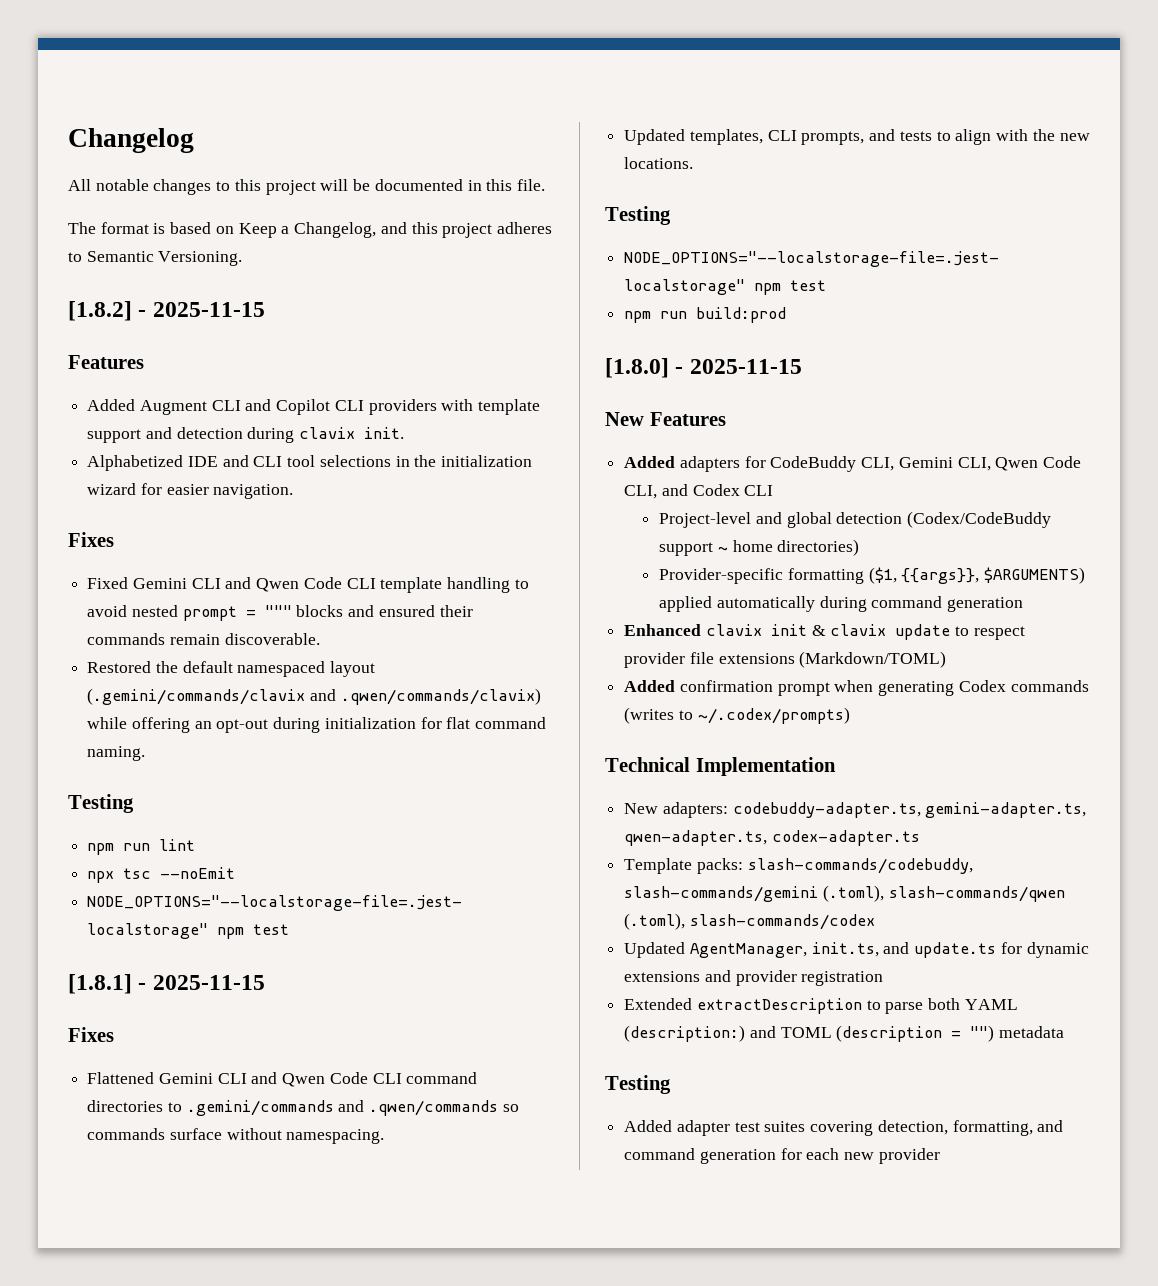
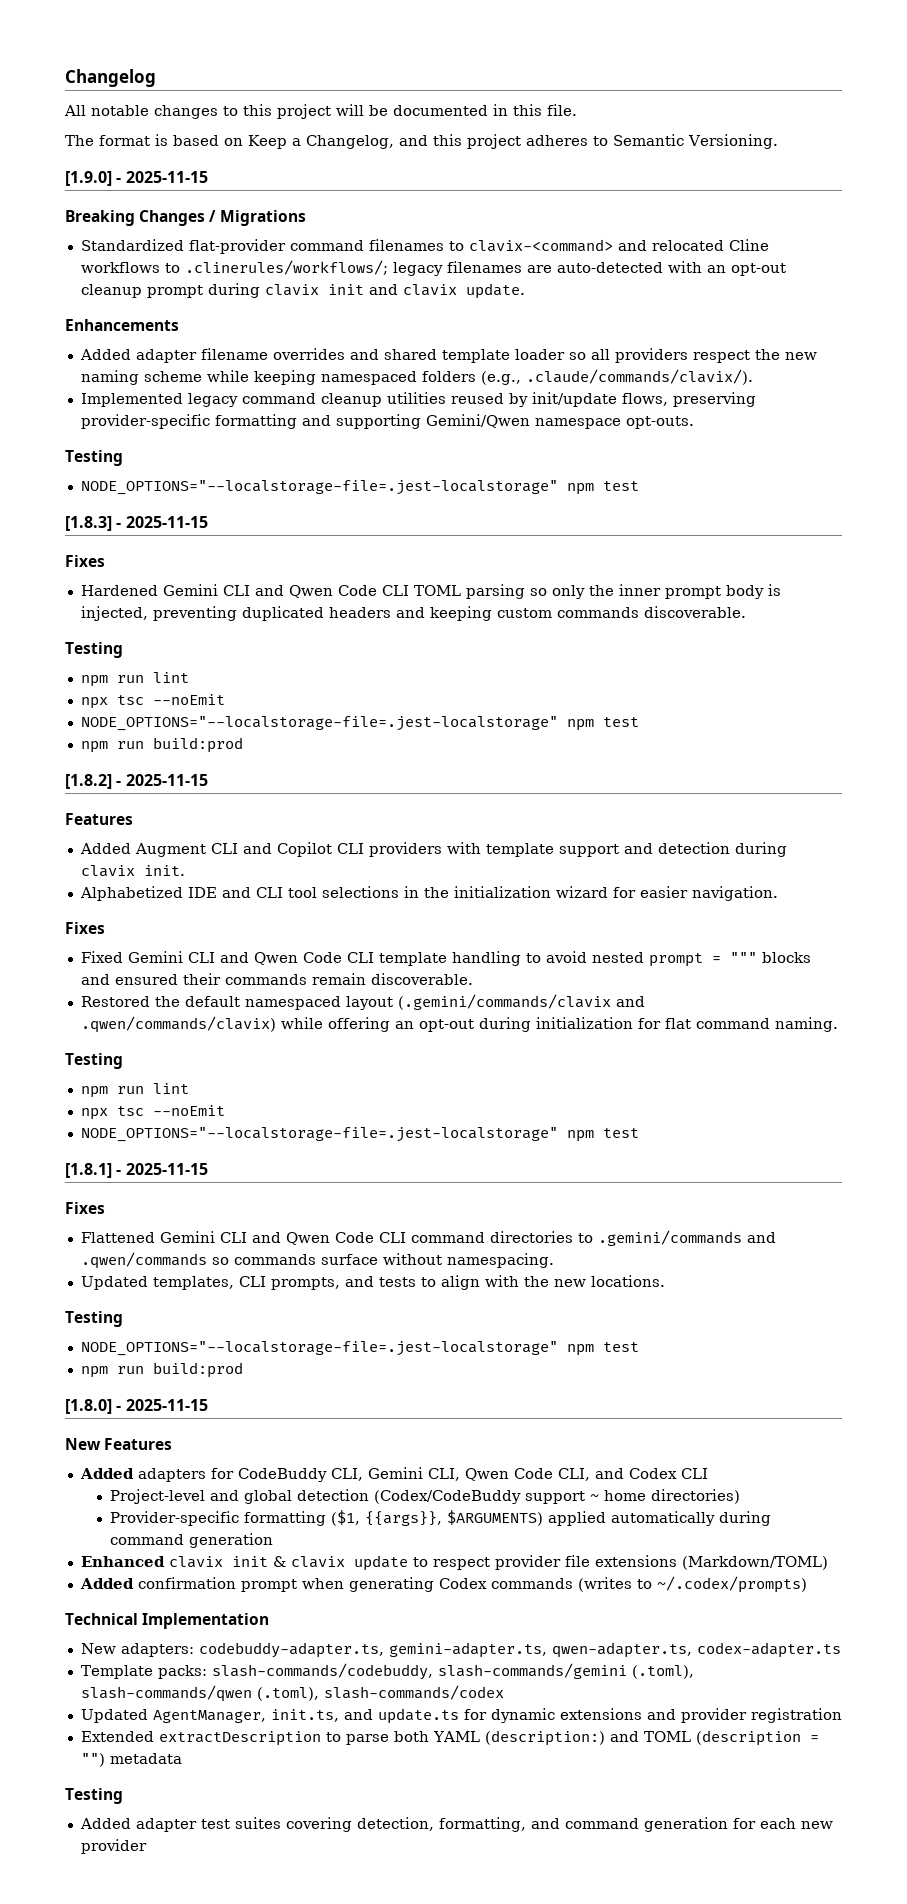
+ [1.9.0] - 2025-11-15
+ Breaking Changes / Migrations
+ Standardized flat-provider command filenames to clavix-<command> and relocated Cline workflows to .clinerules/workflows/; legacy filenames are auto-detected with an opt-out cleanup prompt during clavix init and clavix update.
+ Enhancements
+ Added adapter filename overrides and shared template loader so all providers respect the new naming scheme while keeping namespaced folders (e.g., .claude/commands/clavix/).
+ Implemented legacy command cleanup utilities reused by init/update flows, preserving provider-specific formatting and supporting Gemini/Qwen namespace opt-outs.
+ Testing
+ NODE_OPTIONS="--localstorage-file=.jest-localstorage" npm test
+ [1.8.3] - 2025-11-15
+ Fixes
+ Hardened Gemini CLI and Qwen Code CLI TOML parsing so only the inner prompt body is injected, preventing duplicated headers and keeping custom commands discoverable.
+ Testing
+ npm run lint
+ npx tsc --noEmit
+ NODE_OPTIONS="--localstorage-file=.jest-localstorage" npm test
+ npm run build:prod

